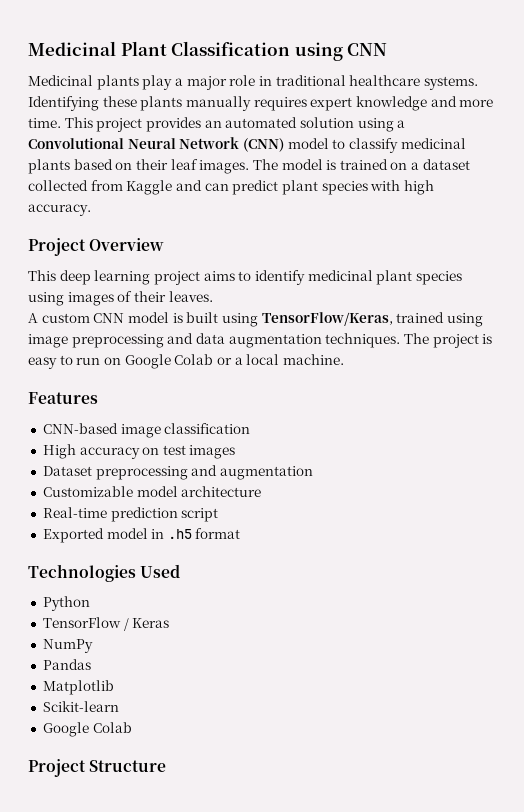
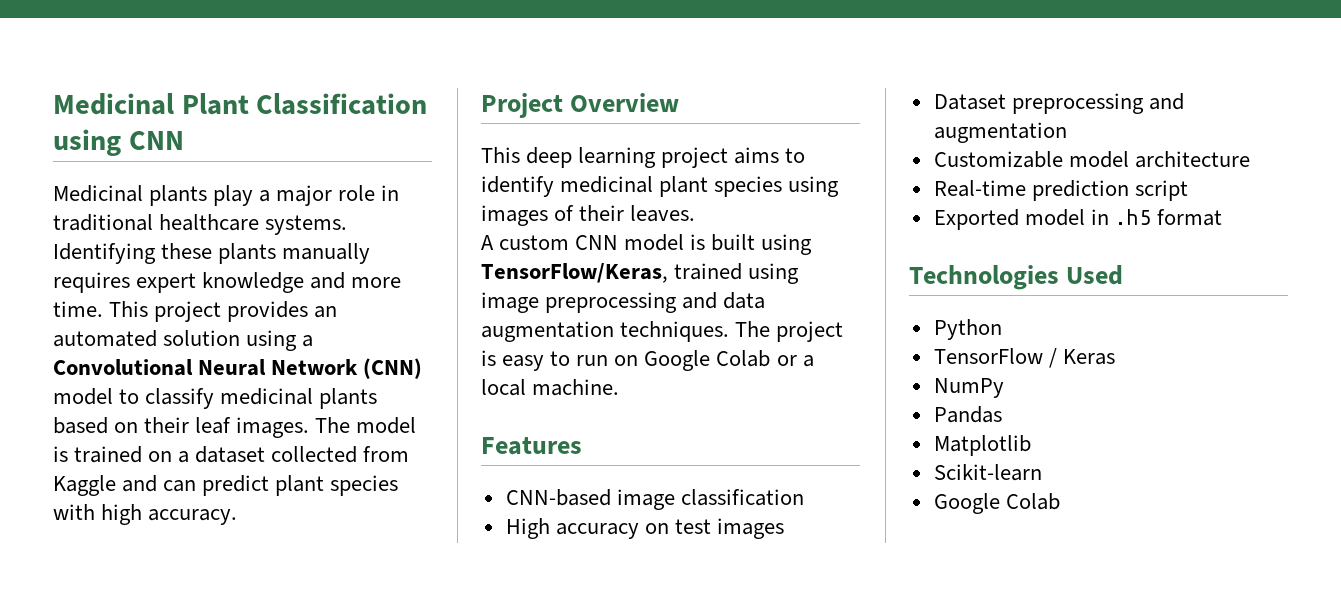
- Project Structure

